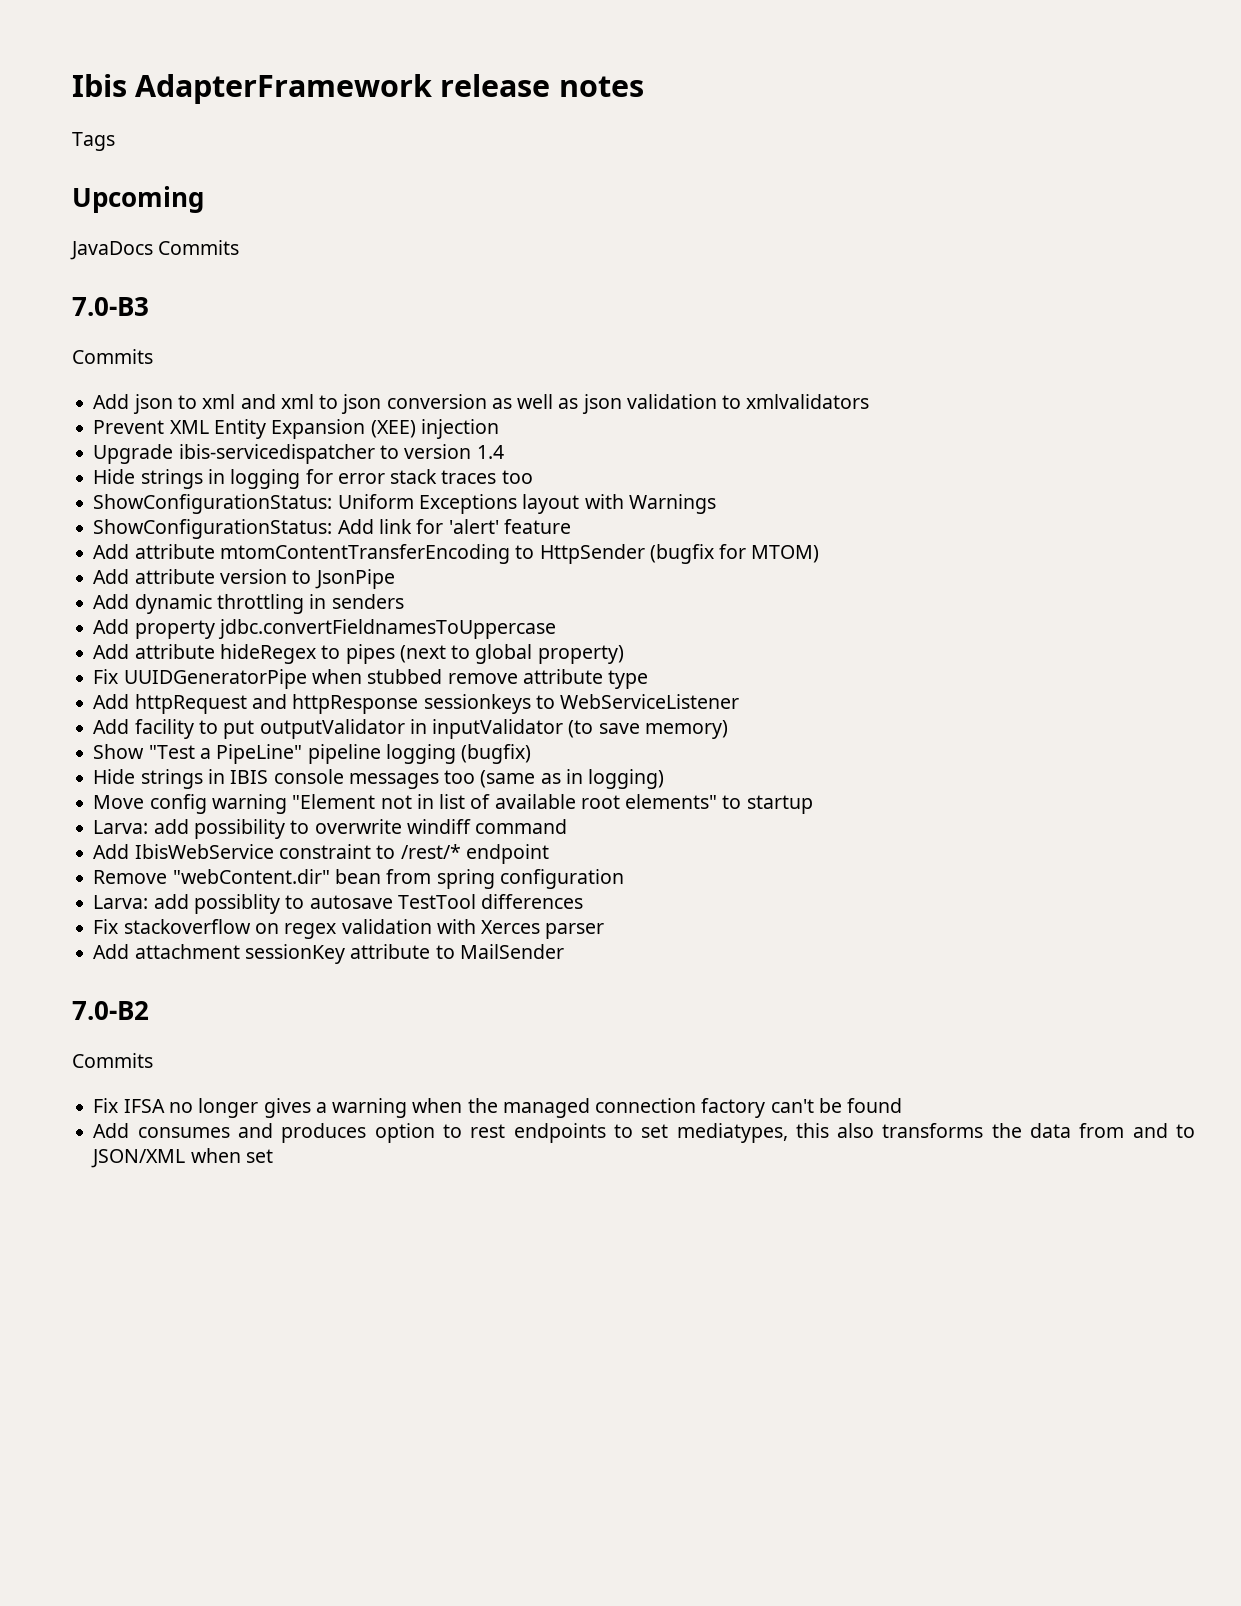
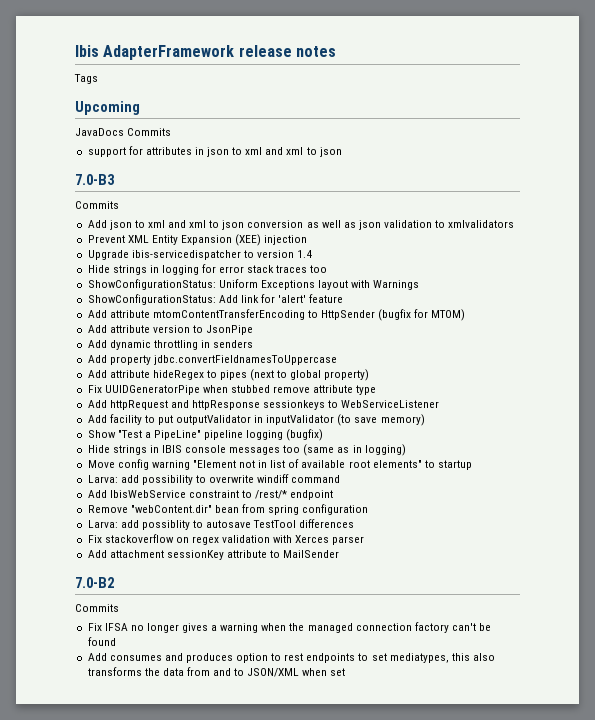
+ support for attributes in json to xml and xml to json

